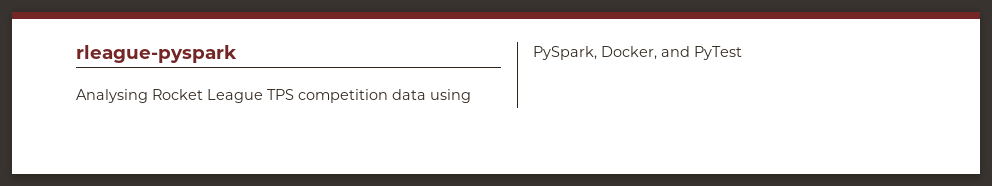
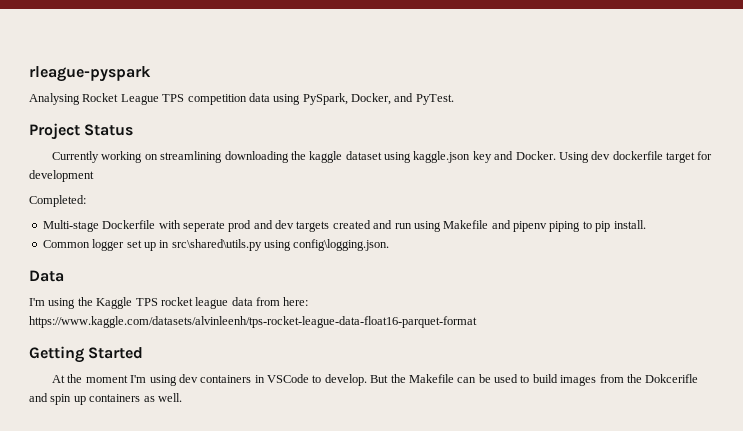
- Analysing Rocket League TPS competition data using PySpark, Docker, and PyTest
+ Analysing Rocket League TPS competition data using PySpark, Docker, and PyTest.
+ Project Status
+ Currently working on streamlining downloading the kaggle dataset using kaggle.json key and Docker. Using dev dockerfile target for development
+ Completed:
+ Multi-stage Dockerfile with seperate prod and dev targets created and run using Makefile and pipenv piping to pip install.
+ Common logger set up in src\shared\utils.py using config\logging.json.
+ Data
+ I'm using the Kaggle TPS rocket league data from here: https://www.kaggle.com/datasets/alvinleenh/tps-rocket-league-data-float16-parquet-format
+ Getting Started
+ At the moment I'm using dev containers in VSCode to develop. But the Makefile can be used to build images from the Dokcerifle and spin up containers as well.

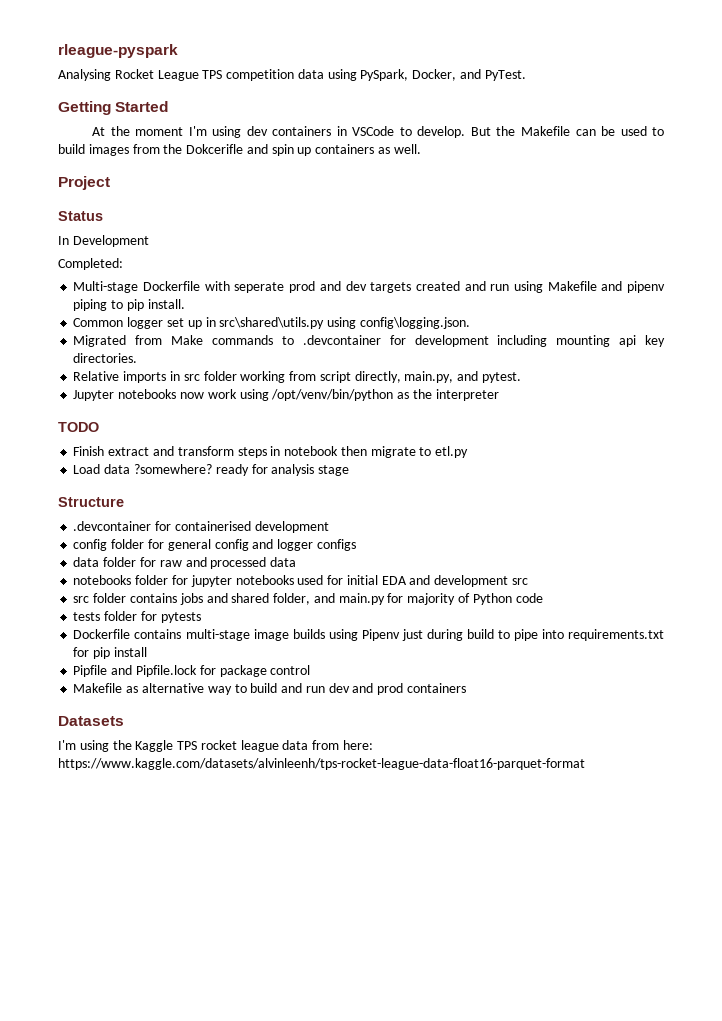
- Project Status
- Currently working on streamlining downloading the kaggle dataset using kaggle.json key and Docker. Using dev dockerfile target for development
- Completed:
- Multi-stage Dockerfile with seperate prod and dev targets created and run using Makefile and pipenv piping to pip install.
- Common logger set up in src\shared\utils.py using config\logging.json.
- Data
- I'm using the Kaggle TPS rocket league data from here: https://www.kaggle.com/datasets/alvinleenh/tps-rocket-league-data-float16-parquet-format
+ Project
+ Status
+ In Development
+ Completed:
+ Multi-stage Dockerfile with seperate prod and dev targets created and run using Makefile and pipenv piping to pip install.
+ Common logger set up in src\shared\utils.py using config\logging.json.
+ Migrated from Make commands to .devcontainer for development including mounting api key directories.
+ Relative imports in src folder working from script directly, main.py, and pytest.
+ Jupyter notebooks now work using /opt/venv/bin/python as the interpreter
+ TODO
+ Finish extract and transform steps in notebook then migrate to etl.py
+ Load data ?somewhere? ready for analysis stage
+ Structure
+ .devcontainer for containerised development
+ config folder for general config and logger configs
+ data folder for raw and processed data
+ notebooks folder for jupyter notebooks used for initial EDA and development src
+ src folder contains jobs and shared folder, and main.py for majority of Python code
+ tests folder for pytests
+ Dockerfile contains multi-stage image builds using Pipenv just during build to pipe into requirements.txt for pip install
+ Pipfile and Pipfile.lock for package control
+ Makefile as alternative way to build and run dev and prod containers
+ Datasets
+ I'm using the Kaggle TPS rocket league data from here: https://www.kaggle.com/datasets/alvinleenh/tps-rocket-league-data-float16-parquet-format

